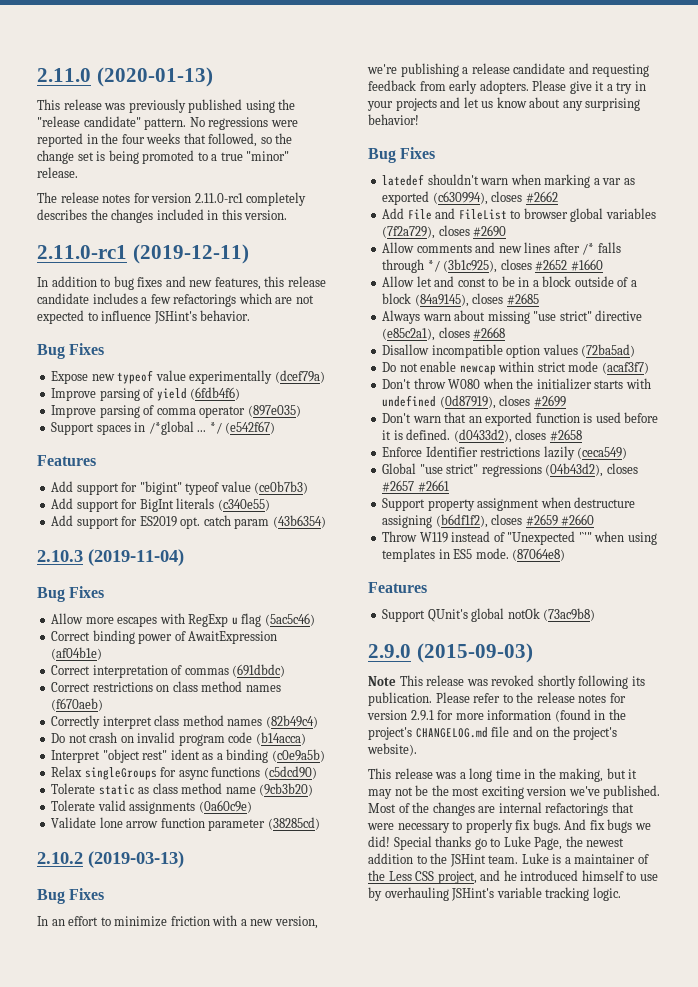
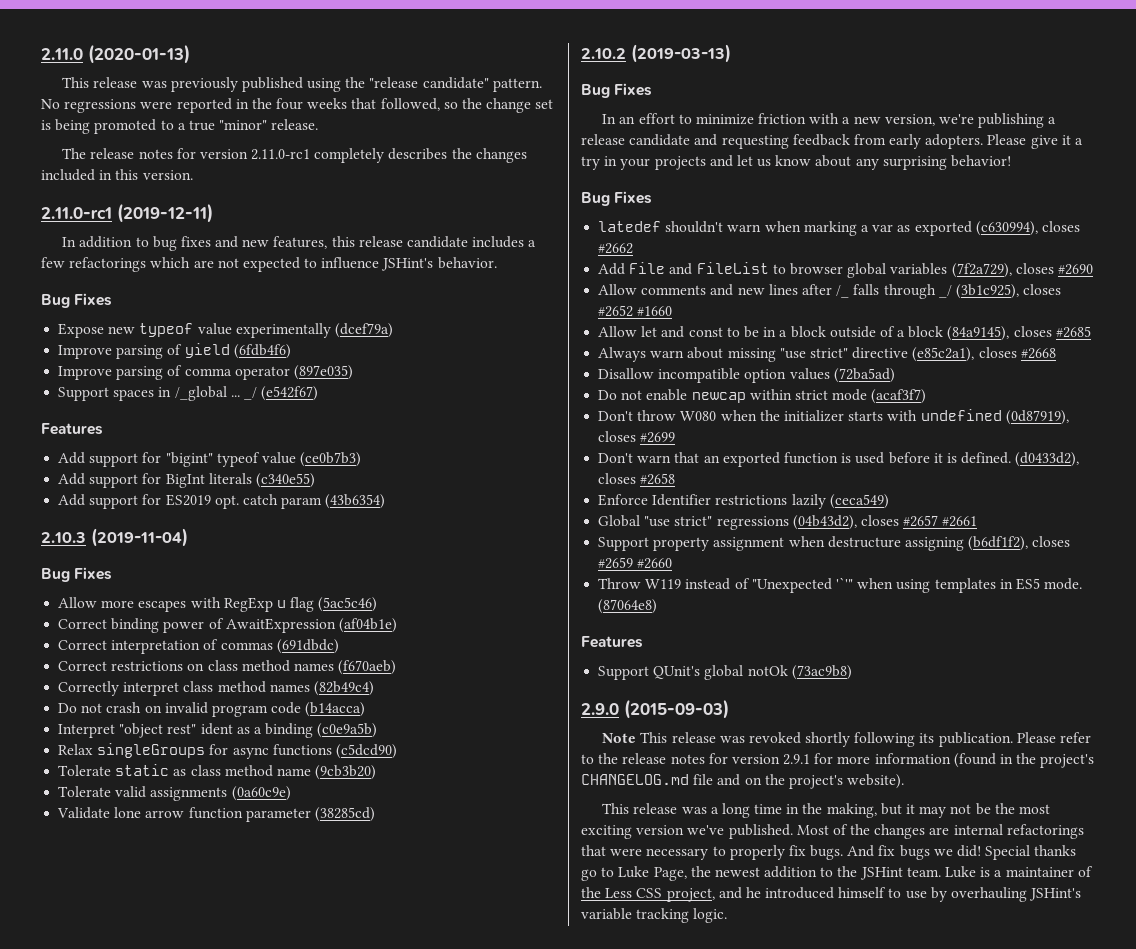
- Support spaces in /*global ... */ (e542f67)
+ Support spaces in /_global ... _/ (e542f67)
- Allow comments and new lines after /* falls through */ (3b1c925), closes #2652 #1660
+ Allow comments and new lines after /_ falls through _/ (3b1c925), closes #2652 #1660

